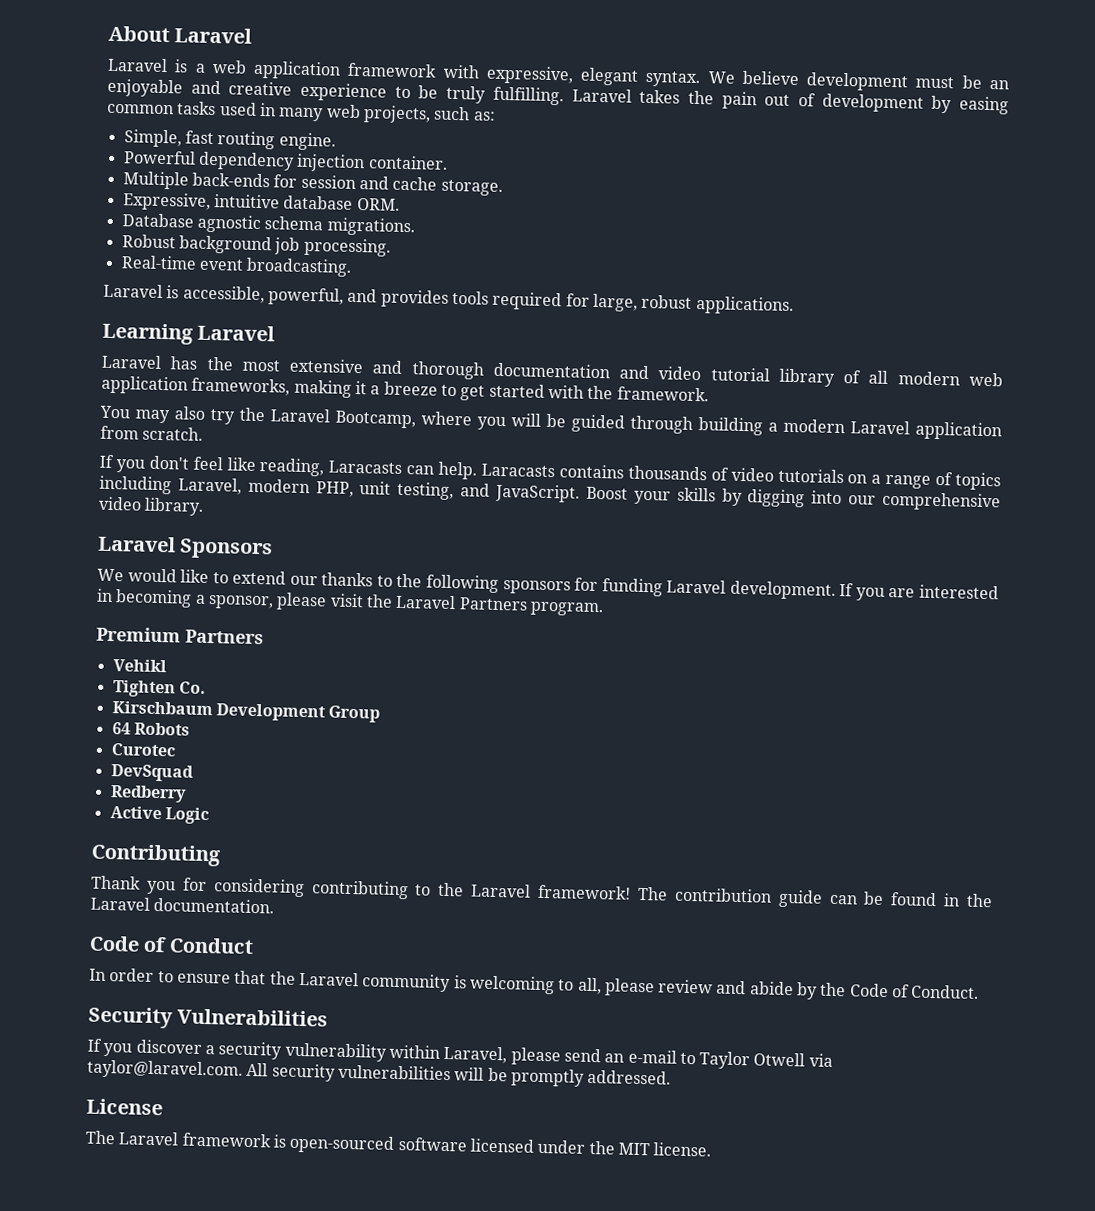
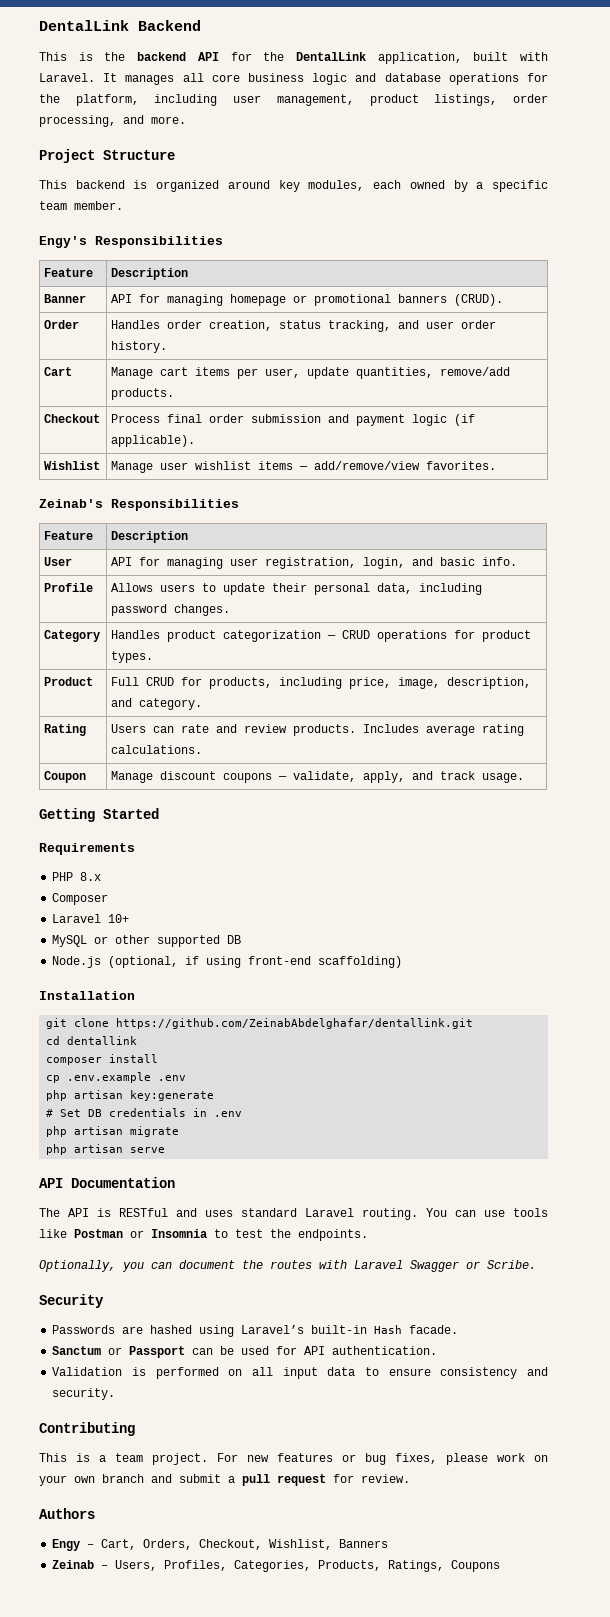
- About Laravel
- Laravel is a web application framework with expressive, elegant syntax. We believe development must be an enjoyable and creative experience to be truly fulfilling. Laravel takes the pain out of development by easing common tasks used in many web projects, such as:
- Simple, fast routing engine.
- Powerful dependency injection container.
- Multiple back-ends for session and cache storage.
- Expressive, intuitive database ORM.
- Database agnostic schema migrations.
- Robust background job processing.
- Real-time event broadcasting.
- Laravel is accessible, powerful, and provides tools required for large, robust applications.
- Learning Laravel
- Laravel has the most extensive and thorough documentation and video tutorial library of all modern web application frameworks, making it a breeze to get started with the framework.
- You may also try the Laravel Bootcamp, where you will be guided through building a modern Laravel application from scratch.
- If you don't feel like reading, Laracasts can help. Laracasts contains thousands of video tutorials on a range of topics including Laravel, modern PHP, unit testing, and JavaScript. Boost your skills by digging into our comprehensive video library.
- Laravel Sponsors
- We would like to extend our thanks to the following sponsors for funding Laravel development. If you are interested in becoming a sponsor, please visit the Laravel Partners program.
- Premium Partners
- Vehikl
- Tighten Co.
- Kirschbaum Development Group
- 64 Robots
- Curotec
- DevSquad
- Redberry
- Active Logic
+ DentalLink Backend
+ This is the backend API for the DentalLink application, built with Laravel. It manages all core business logic and database operations for the platform, including user management, product listings, order processing, and more.
+ Project Structure
+ This backend is organized around key modules, each owned by a specific team member.
+ Engy's Responsibilities
+ Feature | Description
+ Banner | API for managing homepage or promotional banners (CRUD).
+ Order | Handles order creation, status tracking, and user order history.
+ Cart | Manage cart items per user, update quantities, remove/add products.
+ Checkout | Process final order submission and payment logic (if applicable).
+ Wishlist | Manage user wishlist items — add/remove/view favorites.
+ Zeinab's Responsibilities
+ Feature | Description
+ User | API for managing user registration, login, and basic info.
+ Profile | Allows users to update their personal data, including password changes.
+ Category | Handles product categorization — CRUD operations for product types.
+ Product | Full CRUD for products, including price, image, description, and category.
+ Rating | Users can rate and review products. Includes average rating calculations.
+ Coupon | Manage discount coupons — validate, apply, and track usage.
+ Getting Started
+ Requirements
+ PHP 8.x
+ Composer
+ Laravel 10+
+ MySQL or other supported DB
+ Node.js (optional, if using front-end scaffolding)
+ Installation
+ git clone https://github.com/ZeinabAbdelghafar/dentallink.git
+ cd dentallink
+ composer install
+ cp .env.example .env
+ php artisan key:generate
+ # Set DB credentials in .env
+ php artisan migrate
+ php artisan serve
+ API Documentation
+ The API is RESTful and uses standard Laravel routing. You can use tools like Postman or Insomnia to test the endpoints.
+ Optionally, you can document the routes with Laravel Swagger or Scribe.
+ Security
+ Passwords are hashed using Laravel’s built-in Hash facade.
+ Sanctum or Passport can be used for API authentication.
+ Validation is performed on all input data to ensure consistency and security.
  Contributing
- Thank you for considering contributing to the Laravel framework! The contribution guide can be found in the Laravel documentation.
- Code of Conduct
- In order to ensure that the Laravel community is welcoming to all, please review and abide by the Code of Conduct.
- Security Vulnerabilities
- If you discover a security vulnerability within Laravel, please send an e-mail to Taylor Otwell via taylor@laravel.com. All security vulnerabilities will be promptly addressed.
- License
- The Laravel framework is open-sourced software licensed under the MIT license.
+ This is a team project. For new features or bug fixes, please work on your own branch and submit a pull request for review.
+ Authors
+ Engy – Cart, Orders, Checkout, Wishlist, Banners
+ Zeinab – Users, Profiles, Categories, Products, Ratings, Coupons

